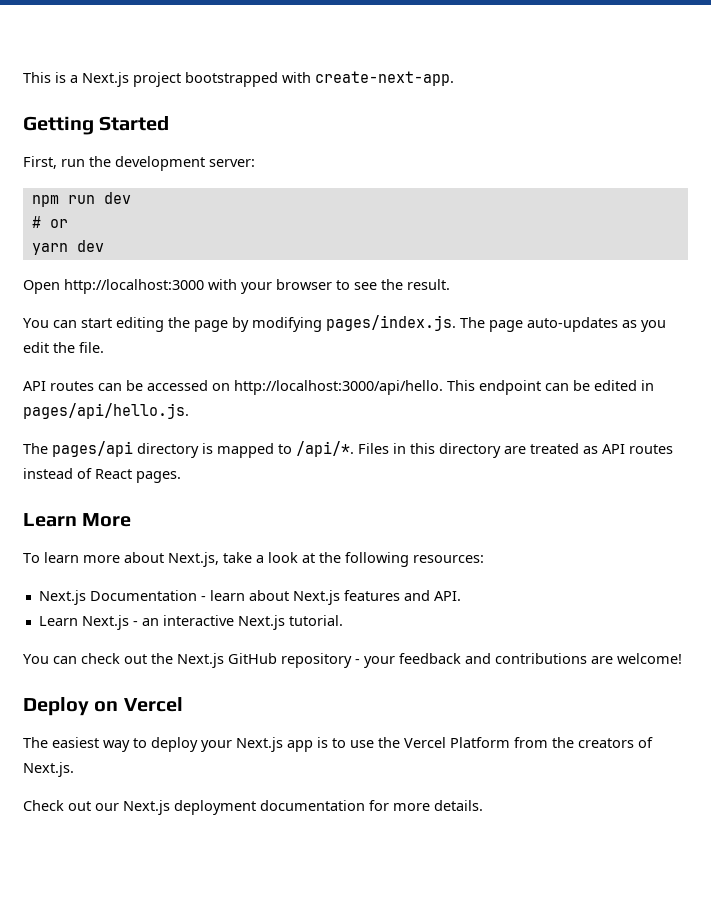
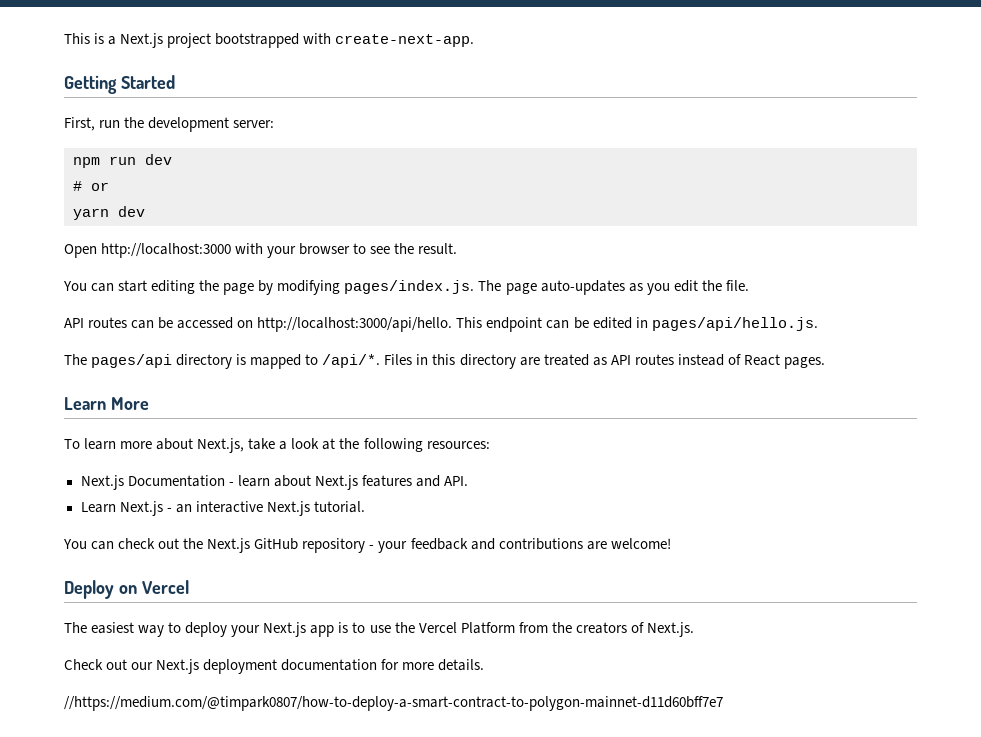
+ //https://medium.com/@timpark0807/how-to-deploy-a-smart-contract-to-polygon-mainnet-d11d60bff7e7

